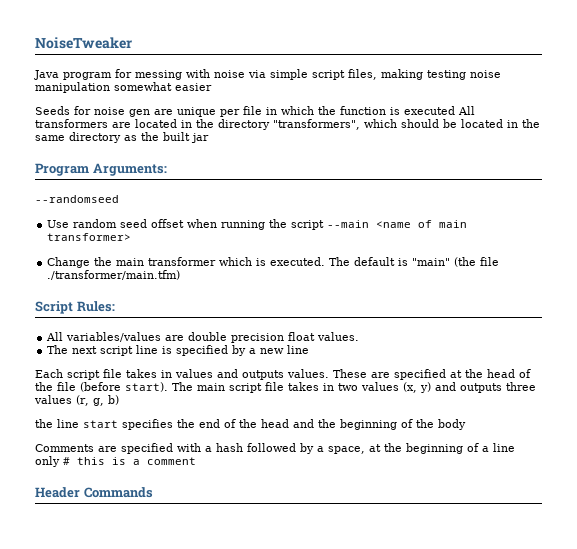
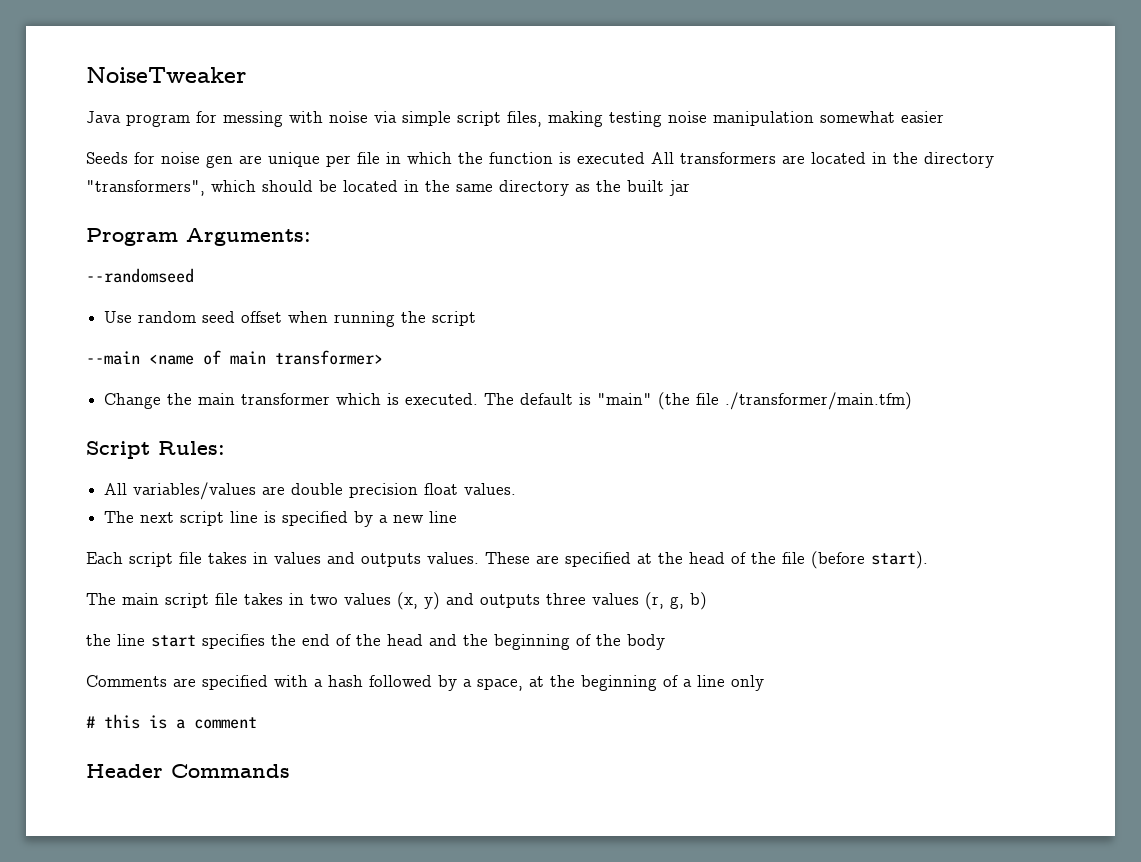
- Use random seed offset when running the script --main <name of main transformer>
+ Use random seed offset when running the script
+ --main <name of main transformer>
- These are specified at the head of the file (before start). The main script file takes in two values (x, y) and outputs three values (r, g, b)
+ These are specified at the head of the file (before start).
+ The main script file takes in two values (x, y) and outputs three values (r, g, b)
- Comments are specified with a hash followed by a space, at the beginning of a line only # this is a comment
+ Comments are specified with a hash followed by a space, at the beginning of a line only
+ # this is a comment

